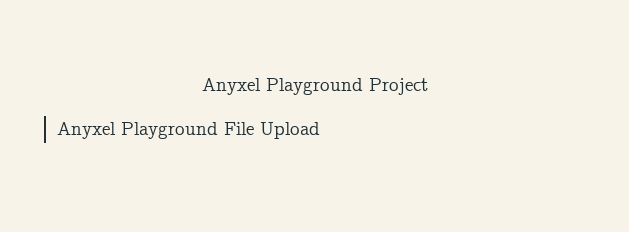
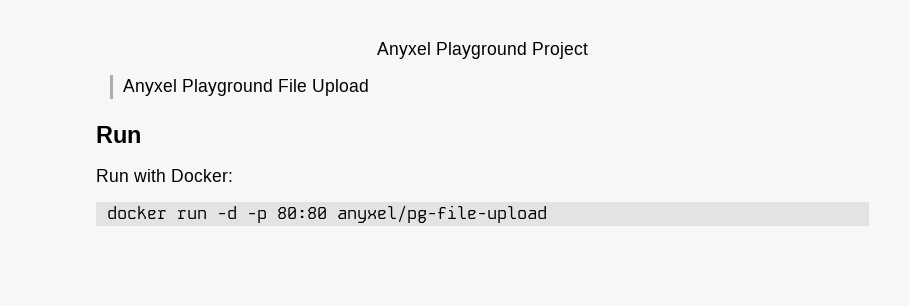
  Anyxel Playground File Upload
+ Run
+ Run with Docker:
+ docker run -d -p 80:80 anyxel/pg-file-upload

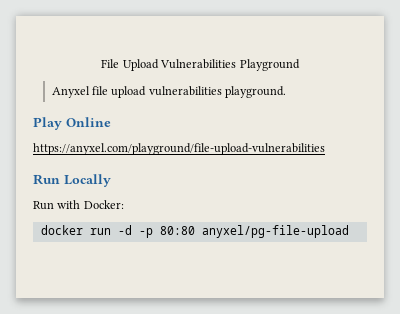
- Anyxel Playground Project
- Anyxel Playground File Upload
- Run
+ File Upload Vulnerabilities Playground
+ Anyxel file upload vulnerabilities playground.
+ Play Online
+ https://anyxel.com/playground/file-upload-vulnerabilities
+ Run Locally

